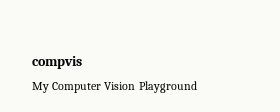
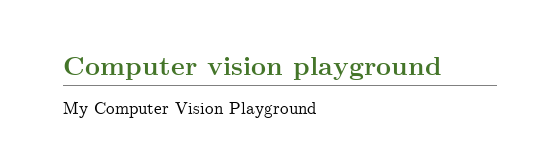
- compvis
+ Computer vision playground

